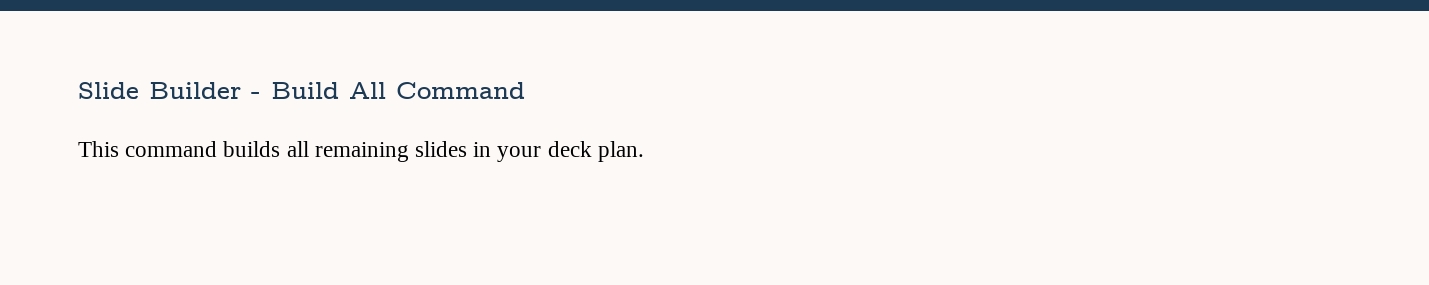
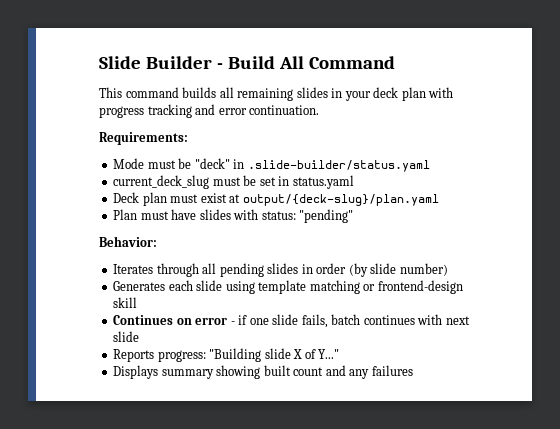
- This command builds all remaining slides in your deck plan.
+ This command builds all remaining slides in your deck plan with progress tracking and error continuation.
+ Requirements:
+ Mode must be "deck" in .slide-builder/status.yaml
+ current_deck_slug must be set in status.yaml
+ Deck plan must exist at output/{deck-slug}/plan.yaml
+ Plan must have slides with status: "pending"
+ Behavior:
+ Iterates through all pending slides in order (by slide number)
+ Generates each slide using template matching or frontend-design skill
+ Continues on error - if one slide fails, batch continues with next slide
+ Reports progress: "Building slide X of Y..."
+ Displays summary showing built count and any failures

